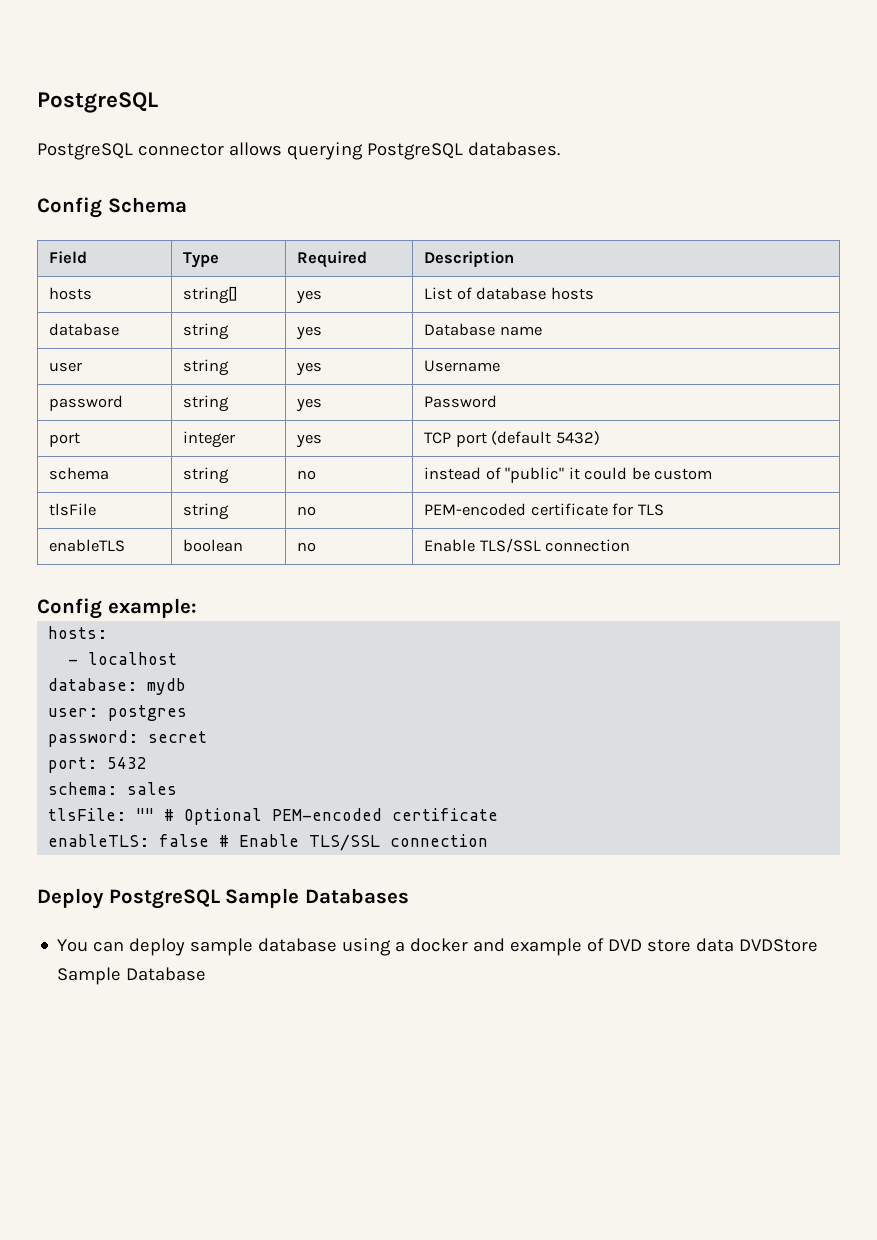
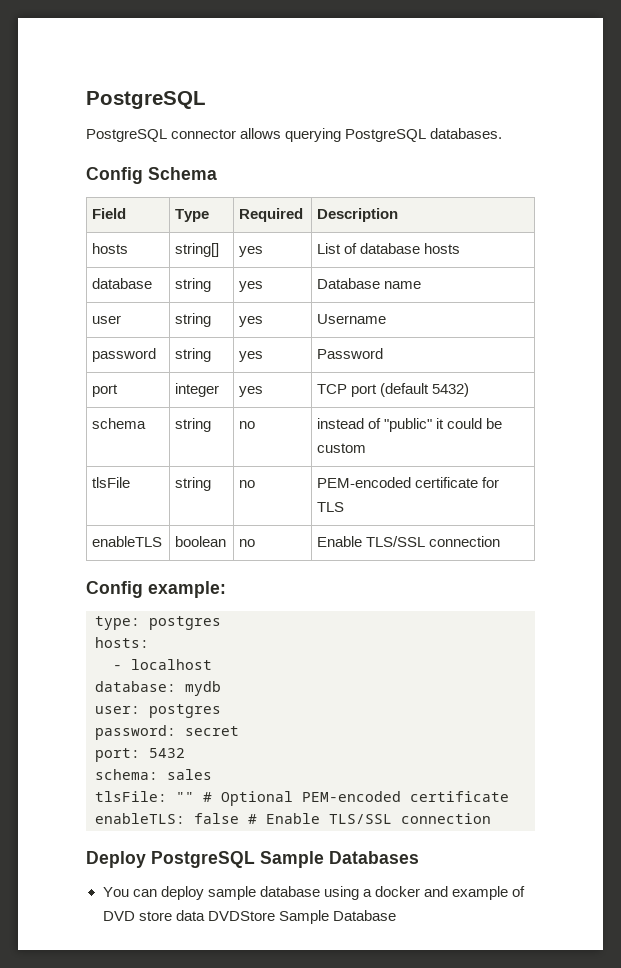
+ type: postgres

